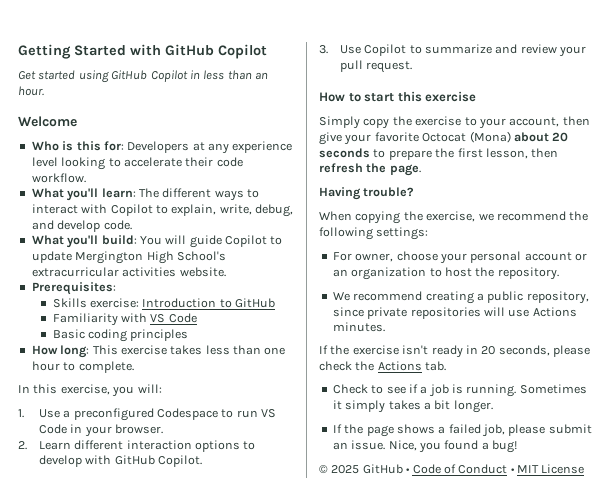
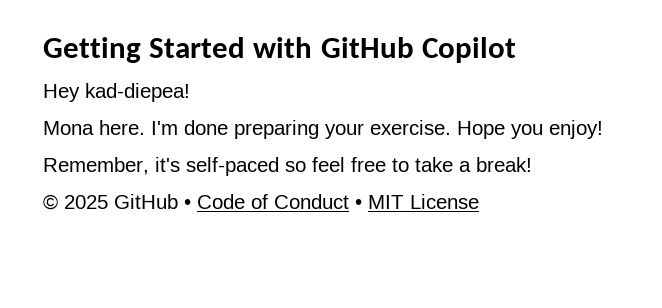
- Get started using GitHub Copilot in less than an hour.
- Welcome
- Who is this for: Developers at any experience level looking to accelerate their code workflow.
- What you'll learn: The different ways to interact with Copilot to explain, write, debug, and develop code.
- What you'll build: You will guide Copilot to update Mergington High School's extracurricular activities website.
- Prerequisites:
- Skills exercise: Introduction to GitHub
- Familiarity with VS Code
- Basic coding principles
- How long: This exercise takes less than one hour to complete.
- In this exercise, you will:
- 1. Use a preconfigured Codespace to run VS Code in your browser.
- 2. Learn different interaction options to develop with GitHub Copilot.
- 3. Use Copilot to summarize and review your pull request.
- How to start this exercise
- Simply copy the exercise to your account, then give your favorite Octocat (Mona) about 20 seconds to prepare the first lesson, then refresh the page.
- Having trouble?
- When copying the exercise, we recommend the following settings:
- For owner, choose your personal account or an organization to host the repository.
- We recommend creating a public repository, since private repositories will use Actions minutes.
- If the exercise isn't ready in 20 seconds, please check the Actions tab.
- Check to see if a job is running. Sometimes it simply takes a bit longer.
- If the page shows a failed job, please submit an issue. Nice, you found a bug!
+ Hey kad-diepea!
+ Mona here. I'm done preparing your exercise. Hope you enjoy!
+ Remember, it's self-paced so feel free to take a break!

